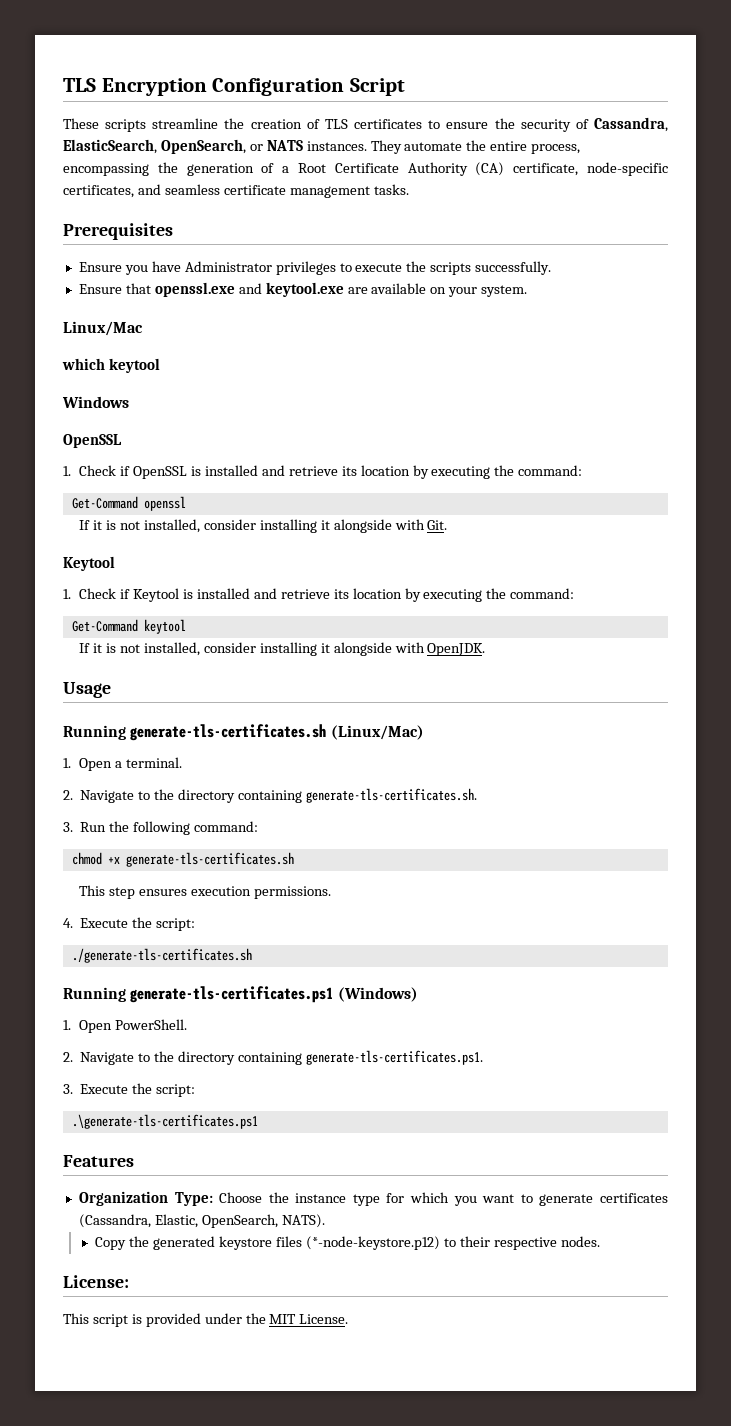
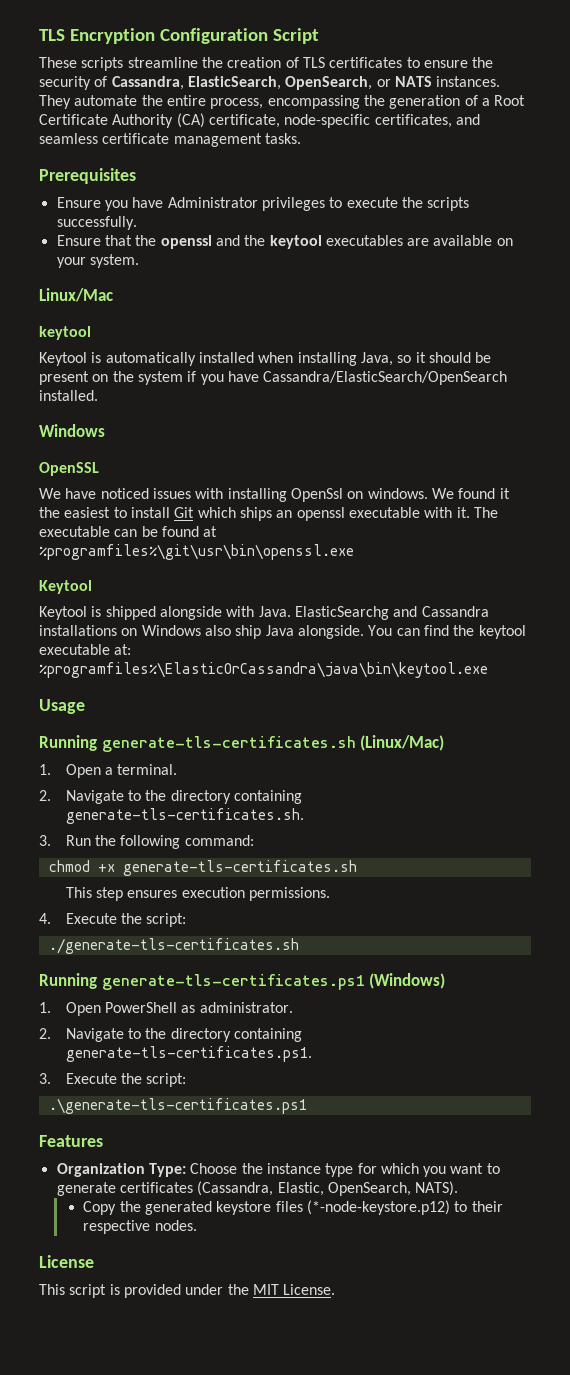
- Ensure that openssl.exe and keytool.exe are available on your system.
+ Ensure that the openssl and the keytool executables are available on your system.
  Linux/Mac
- which keytool
+ keytool
+ Keytool is automatically installed when installing Java, so it should be present on the system if you have Cassandra/ElasticSearch/OpenSearch installed.
  Windows
  OpenSSL
- 1. Check if OpenSSL is installed and retrieve its location by executing the command:
- Get-Command openssl
- If it is not installed, consider installing it alongside with Git.
+ We have noticed issues with installing OpenSsl on windows. We found it the easiest to install Git which ships an openssl executable with it. The executable can be found at %programfiles%\git\usr\bin\openssl.exe
  Keytool
- 1. Check if Keytool is installed and retrieve its location by executing the command:
- Get-Command keytool
- If it is not installed, consider installing it alongside with OpenJDK.
+ Keytool is shipped alongside with Java. ElasticSearchg and Cassandra installations on Windows also ship Java alongside. You can find the keytool executable at: %programfiles%\ElasticOrCassandra\java\bin\keytool.exe
- 1. Open PowerShell.
+ 1. Open PowerShell as administrator.
- License:
+ License

